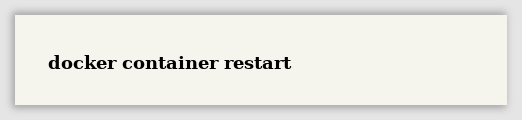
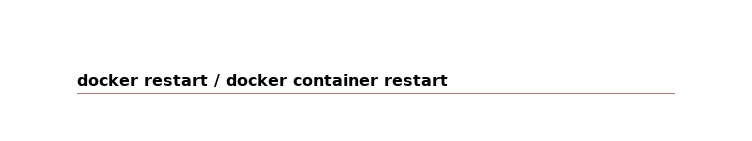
- docker container restart
+ docker restart / docker container restart

